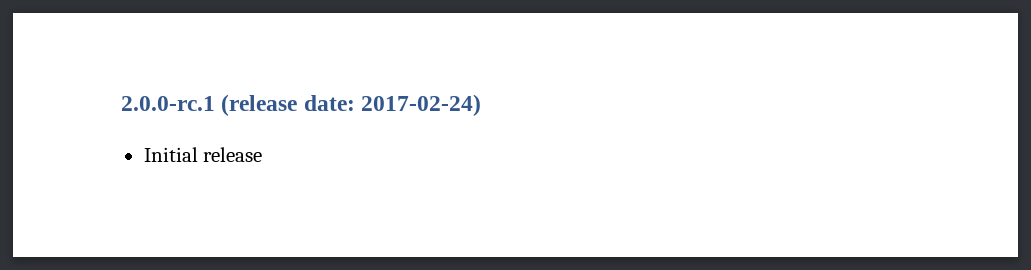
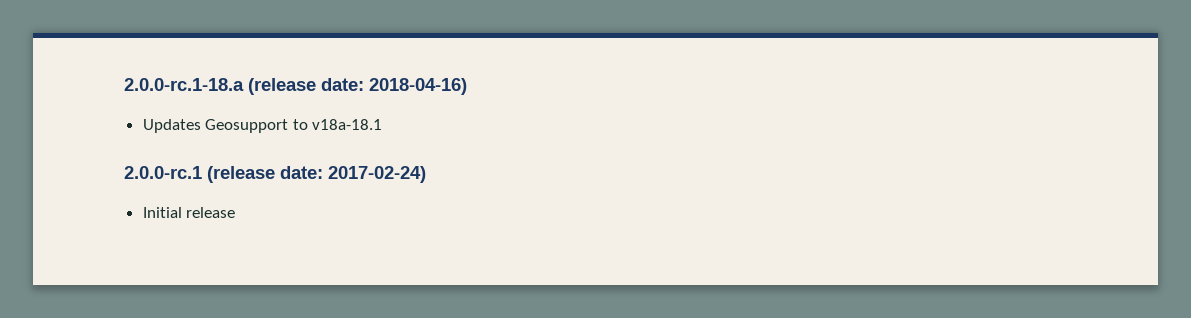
+ 2.0.0-rc.1-18.a (release date: 2018-04-16)
+ Updates Geosupport to v18a-18.1

